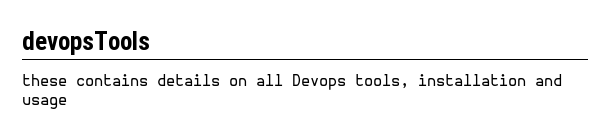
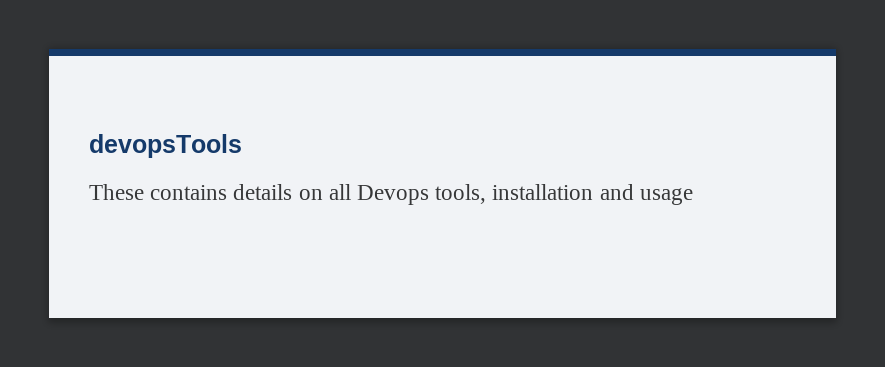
- these contains details on all Devops tools, installation and usage
+ These contains details on all Devops tools, installation and usage

